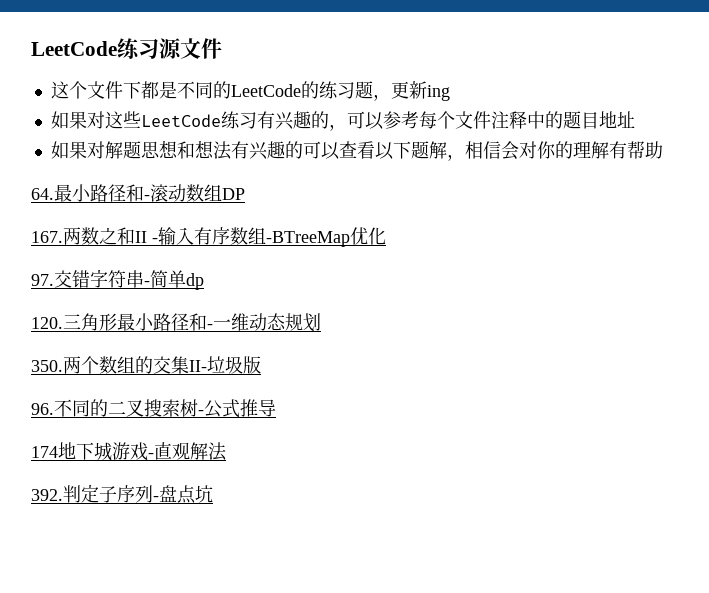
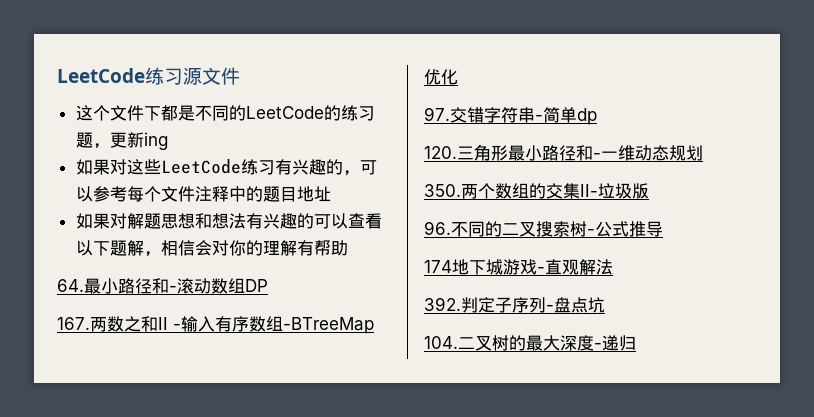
+ 104.二叉树的最大深度-递归

